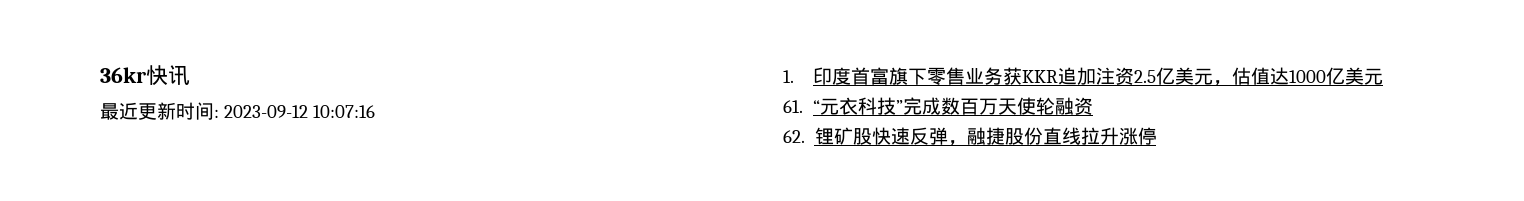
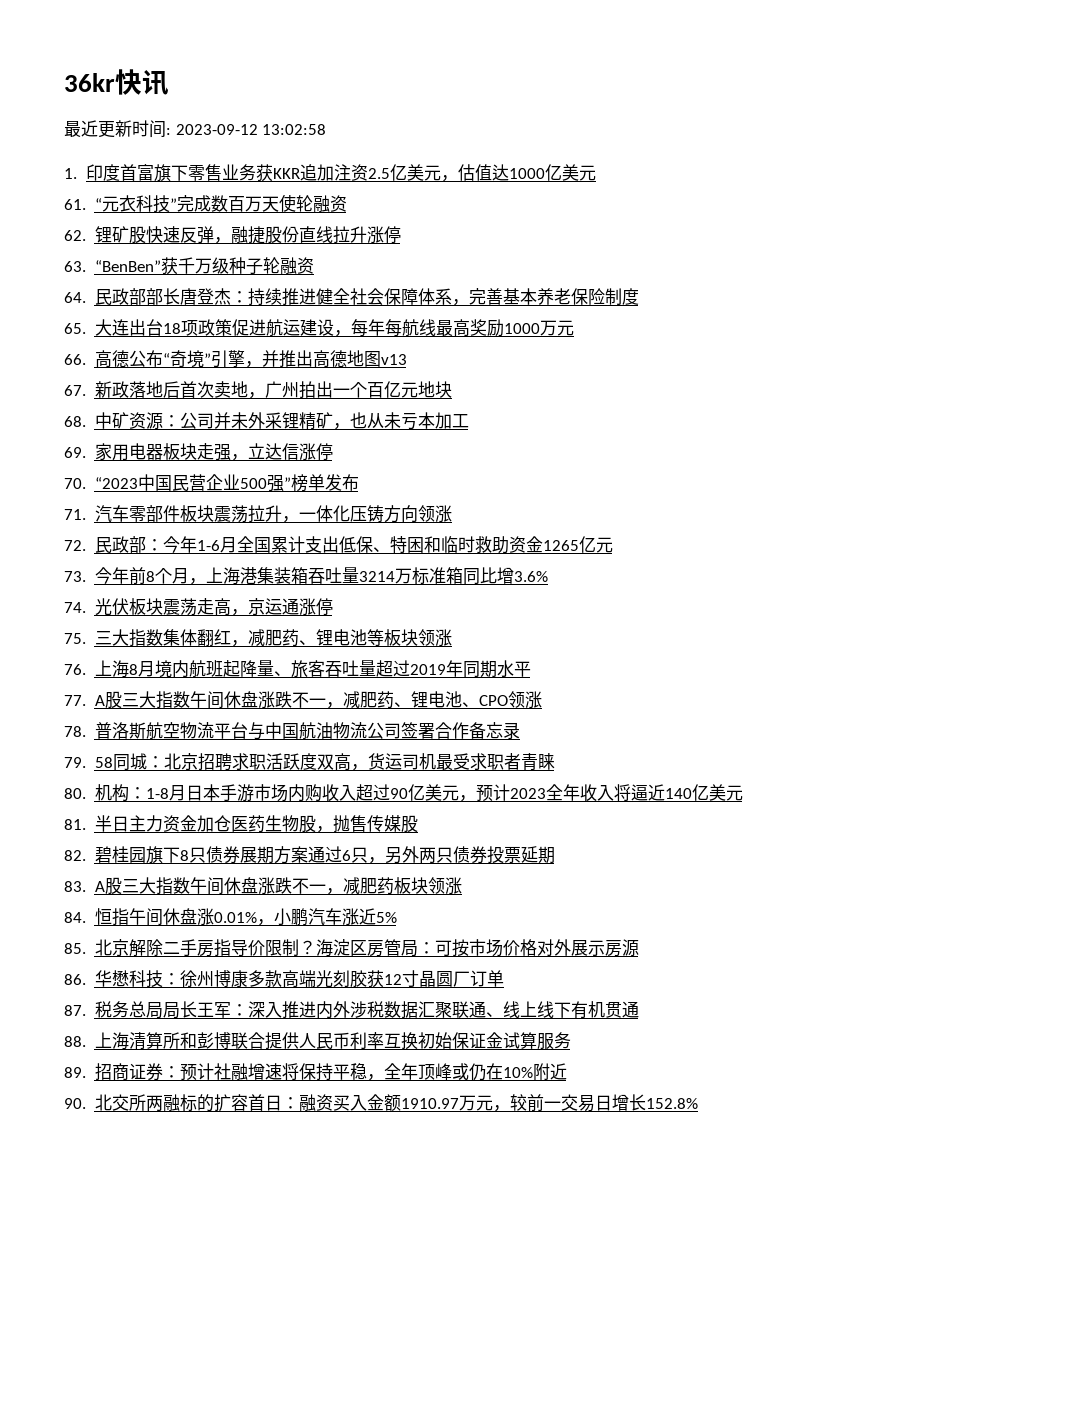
- 最近更新时间: 2023-09-12 10:07:16
+ 最近更新时间: 2023-09-12 13:02:58
+ 63. “BenBen”获千万级种子轮融资
+ 64.民政部部长唐登杰：持续推进健全社会保障体系，完善基本养老保险制度
+ 65.大连出台18项政策促进航运建设，每年每航线最高奖励1000万元
+ 66.高德公布“奇境”引擎，并推出高德地图v13
+ 67.新政落地后首次卖地，广州拍出一个百亿元地块
+ 68.中矿资源：公司并未外采锂精矿，也从未亏本加工
+ 69.家用电器板块走强，立达信涨停
+ 70. “2023中国民营企业500强”榜单发布
+ 71.汽车零部件板块震荡拉升，一体化压铸方向领涨
+ 72.民政部：今年1-6月全国累计支出低保、特困和临时救助资金1265亿元
+ 73.今年前8个月，上海港集装箱吞吐量3214万标准箱同比增3.6%
+ 74.光伏板块震荡走高，京运通涨停
+ 75.三大指数集体翻红，减肥药、锂电池等板块领涨
+ 76.上海8月境内航班起降量、旅客吞吐量超过2019年同期水平
+ 77. A股三大指数午间休盘涨跌不一，减肥药、锂电池、CPO领涨
+ 78.普洛斯航空物流平台与中国航油物流公司签署合作备忘录
+ 79. 58同城：北京招聘求职活跃度双高，货运司机最受求职者青睐
+ 80.机构：1-8月日本手游市场内购收入超过90亿美元，预计2023全年收入将逼近140亿美元
+ 81.半日主力资金加仓医药生物股，抛售传媒股
+ 82.碧桂园旗下8只债券展期方案通过6只，另外两只债券投票延期
+ 83. A股三大指数午间休盘涨跌不一，减肥药板块领涨
+ 84.恒指午间休盘涨0.01%，小鹏汽车涨近5%
+ 85.北京解除二手房指导价限制？海淀区房管局：可按市场价格对外展示房源
+ 86.华懋科技：徐州博康多款高端光刻胶获12寸晶圆厂订单
+ 87.税务总局局长王军：深入推进内外涉税数据汇聚联通、线上线下有机贯通
+ 88.上海清算所和彭博联合提供人民币利率互换初始保证金试算服务
+ 89.招商证券：预计社融增速将保持平稳，全年顶峰或仍在10%附近
+ 90.北交所两融标的扩容首日：融资买入金额1910.97万元，较前一交易日增长152.8%

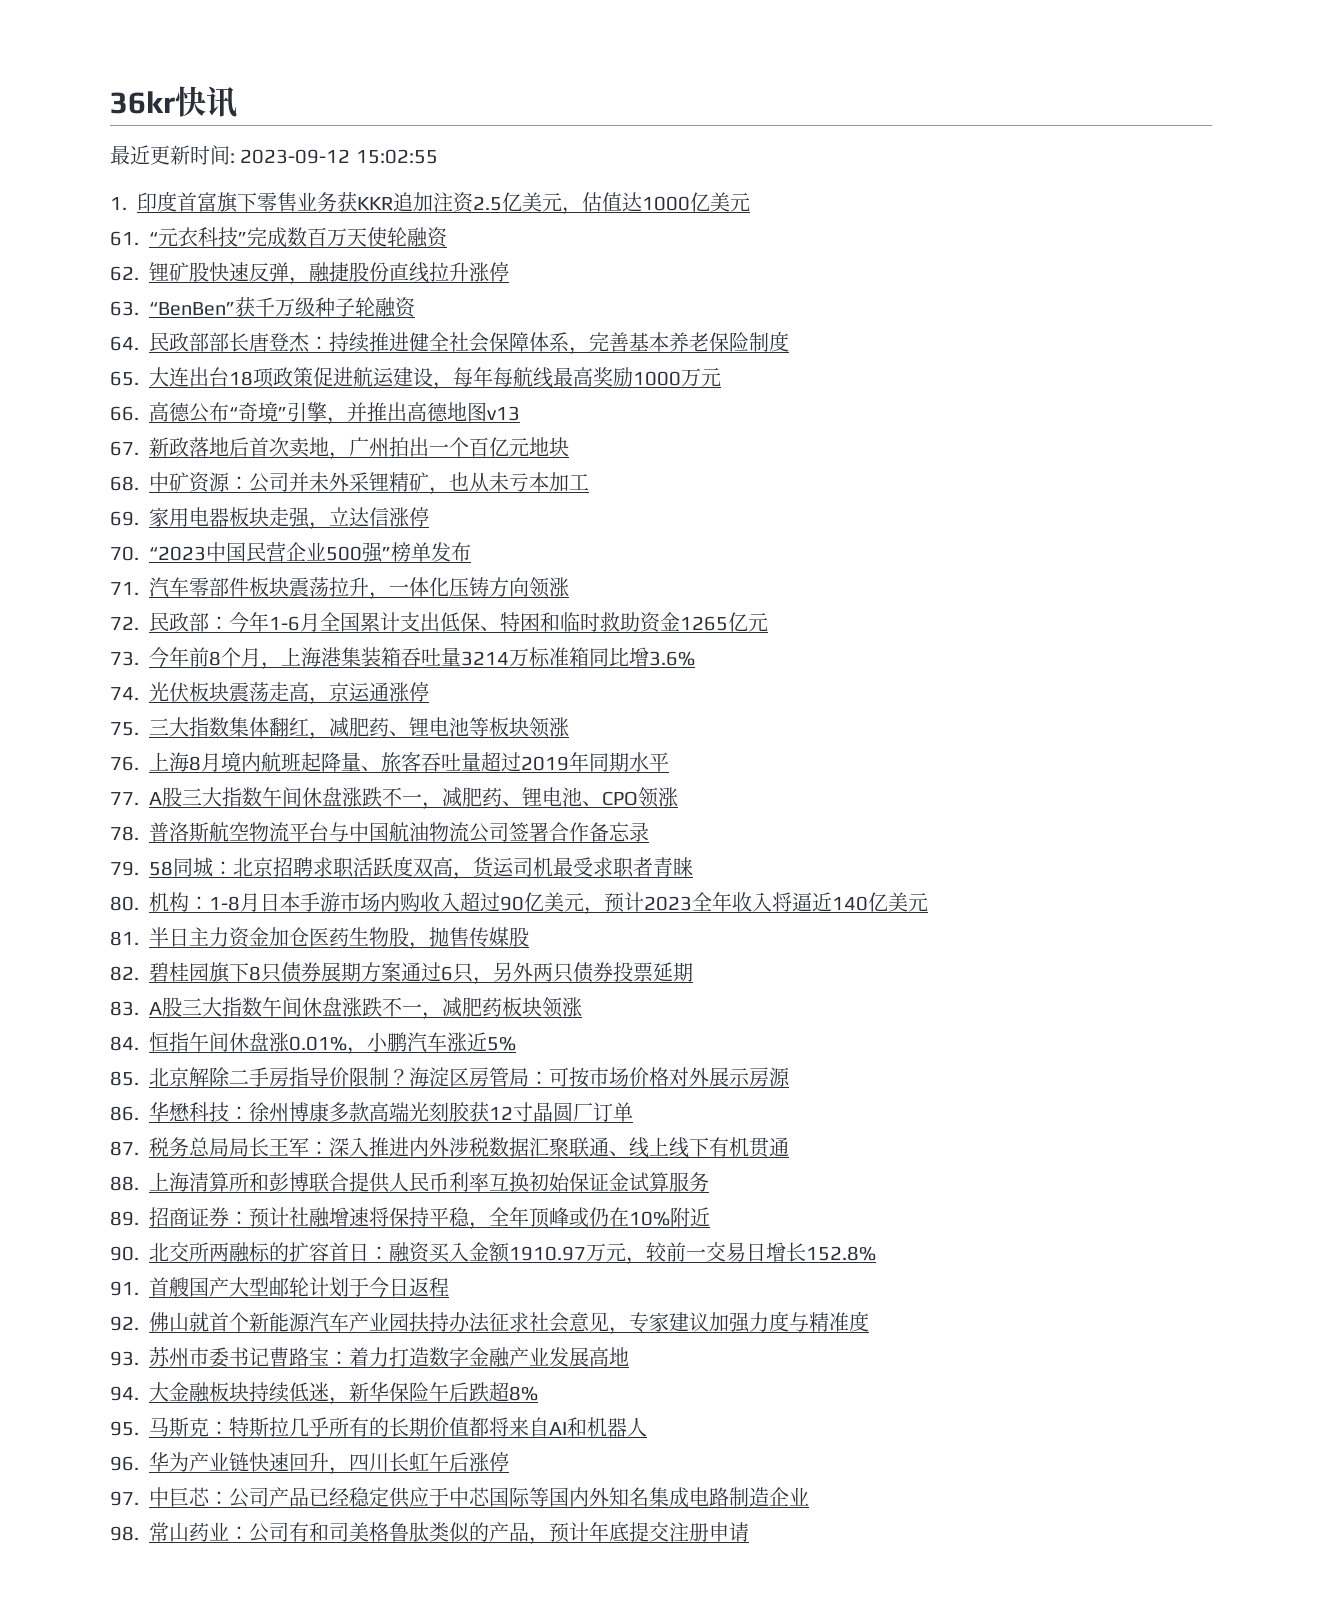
- 最近更新时间: 2023-09-12 13:02:58
+ 最近更新时间: 2023-09-12 15:02:55
+ 91.首艘国产大型邮轮计划于今日返程
+ 92.佛山就首个新能源汽车产业园扶持办法征求社会意见，专家建议加强力度与精准度
+ 93.苏州市委书记曹路宝：着力打造数字金融产业发展高地
+ 94.大金融板块持续低迷，新华保险午后跌超8%
+ 95.马斯克：特斯拉几乎所有的长期价值都将来自AI和机器人
+ 96.华为产业链快速回升，四川长虹午后涨停
+ 97.中巨芯：公司产品已经稳定供应于中芯国际等国内外知名集成电路制造企业
+ 98.常山药业：公司有和司美格鲁肽类似的产品，预计年底提交注册申请

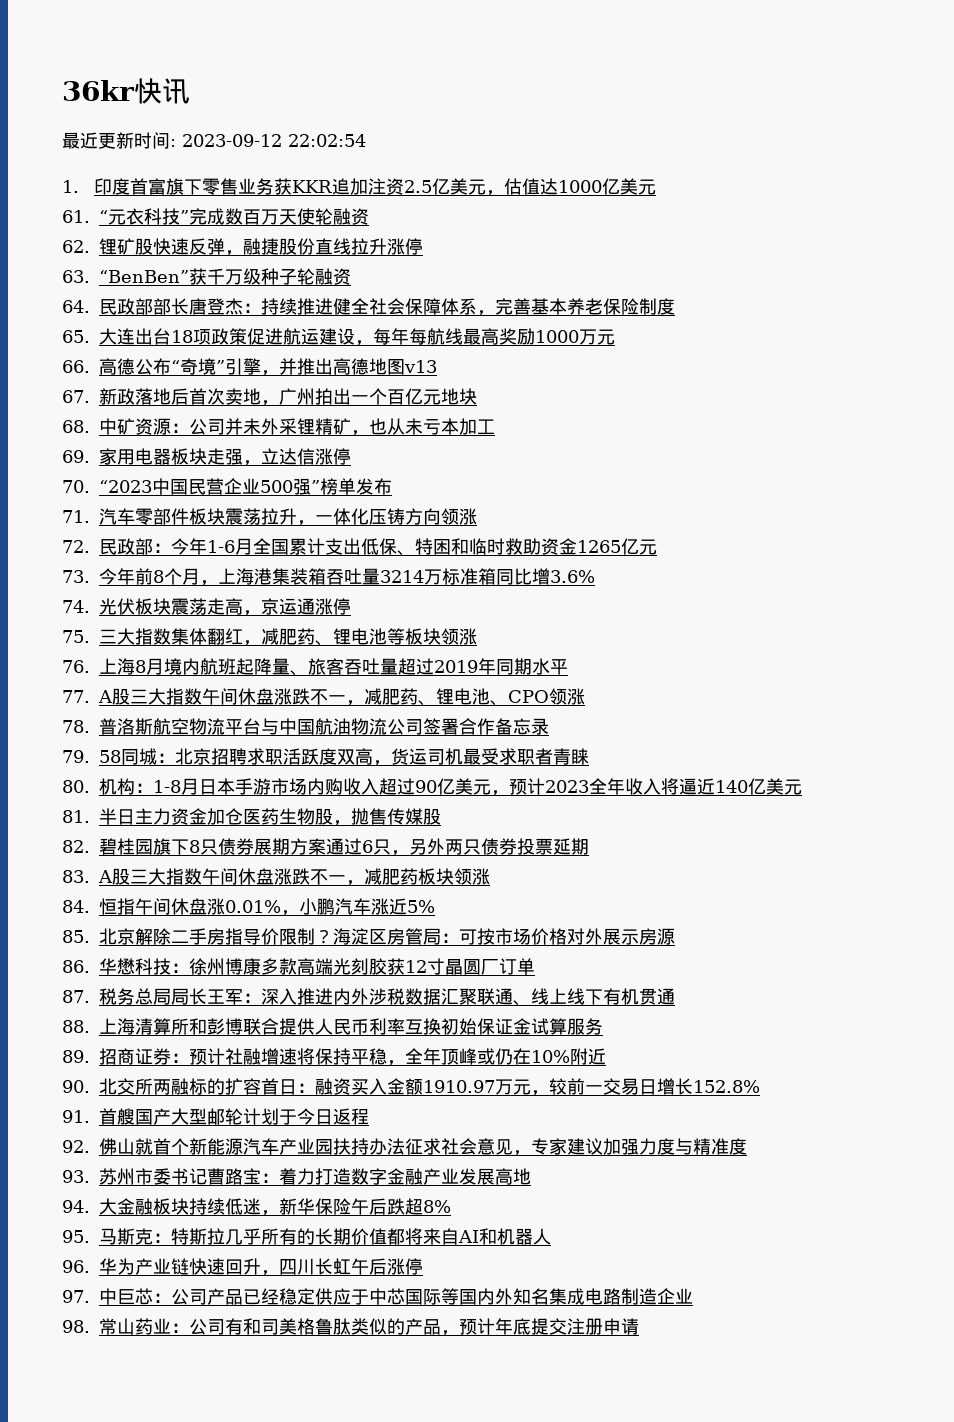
- 最近更新时间: 2023-09-12 15:02:55
+ 最近更新时间: 2023-09-12 22:02:54

